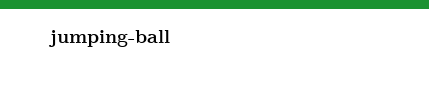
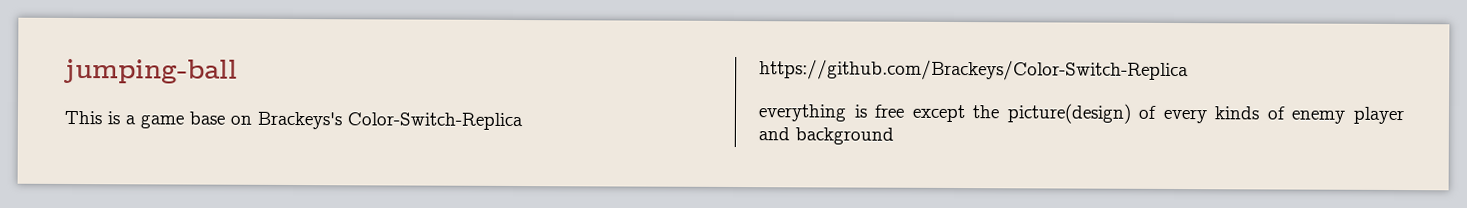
+ This is a game base on Brackeys's Color-Switch-Replica https://github.com/Brackeys/Color-Switch-Replica
+ everything is free except the picture(design) of every kinds of enemy player and background

